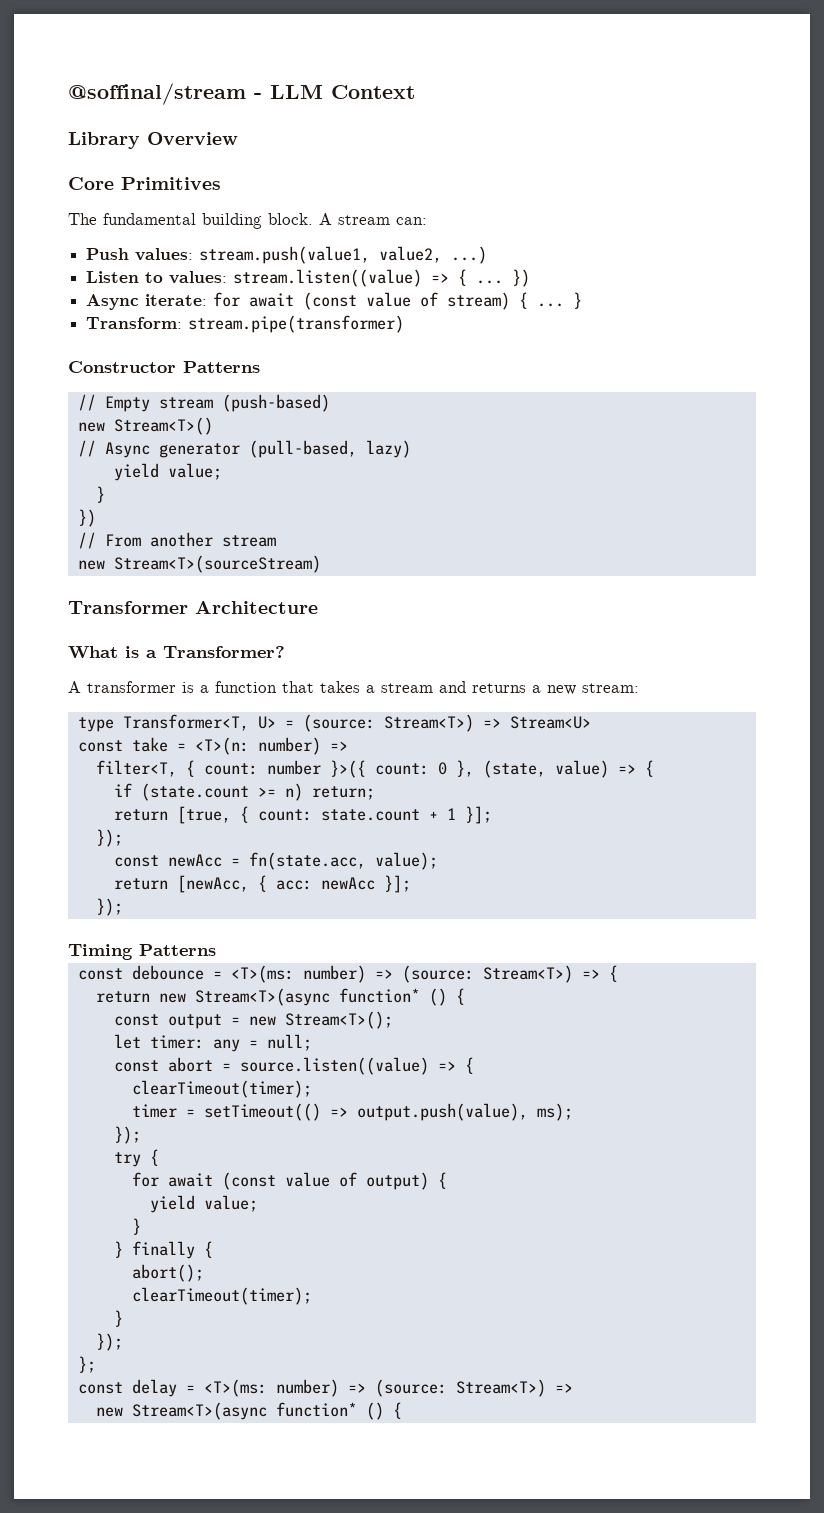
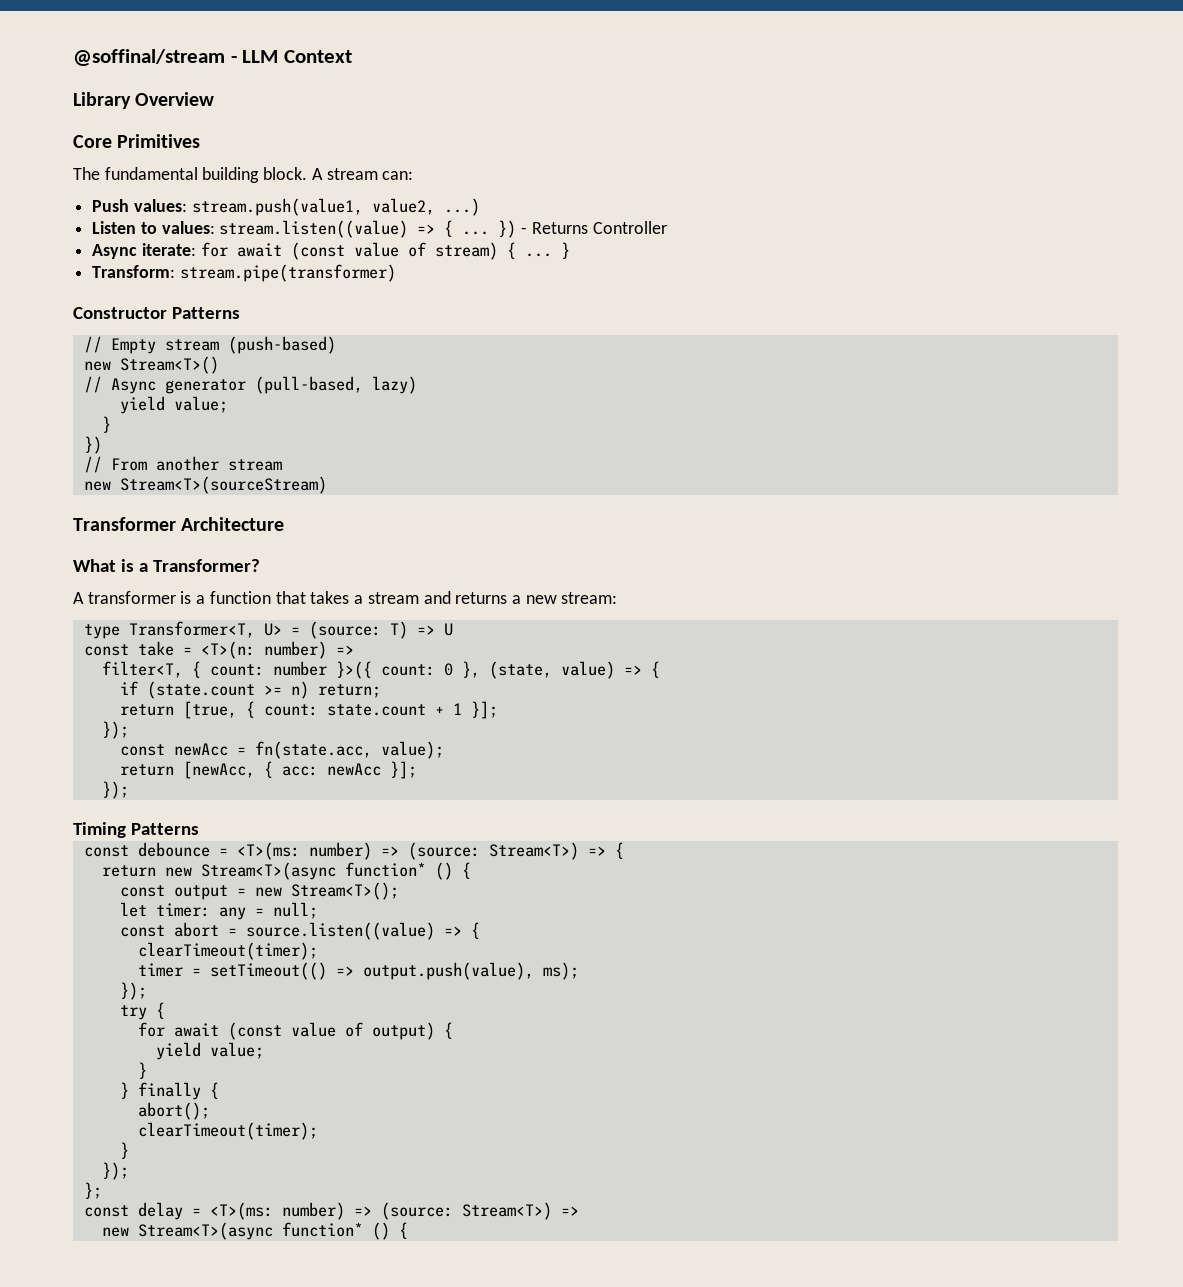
- Listen to values: stream.listen((value) => { ... })
+ Listen to values: stream.listen((value) => { ... }) - Returns Controller
- type Transformer<T, U> = (source: Stream<T>) => Stream<U>
+ type Transformer<T, U> = (source: T) => U

